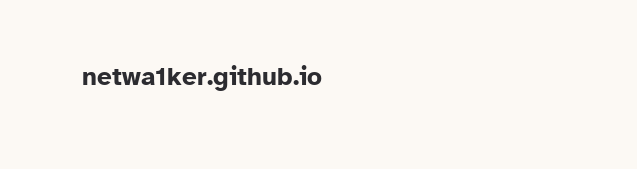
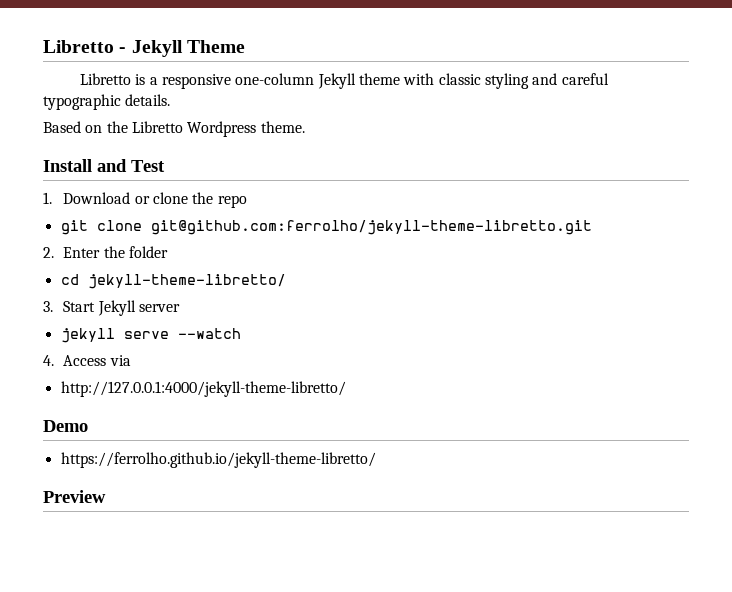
- netwa1ker.github.io
+ Libretto - Jekyll Theme
+ Libretto is a responsive one-column Jekyll theme with classic styling and careful typographic details.
+ Based on the Libretto Wordpress theme.
+ Install and Test
+ 1. Download or clone the repo
+ git clone git@github.com:ferrolho/jekyll-theme-libretto.git
+ 2. Enter the folder
+ cd jekyll-theme-libretto/
+ 3. Start Jekyll server
+ jekyll serve --watch
+ 4. Access via
+ http://127.0.0.1:4000/jekyll-theme-libretto/
+ Demo
+ https://ferrolho.github.io/jekyll-theme-libretto/
+ Preview

